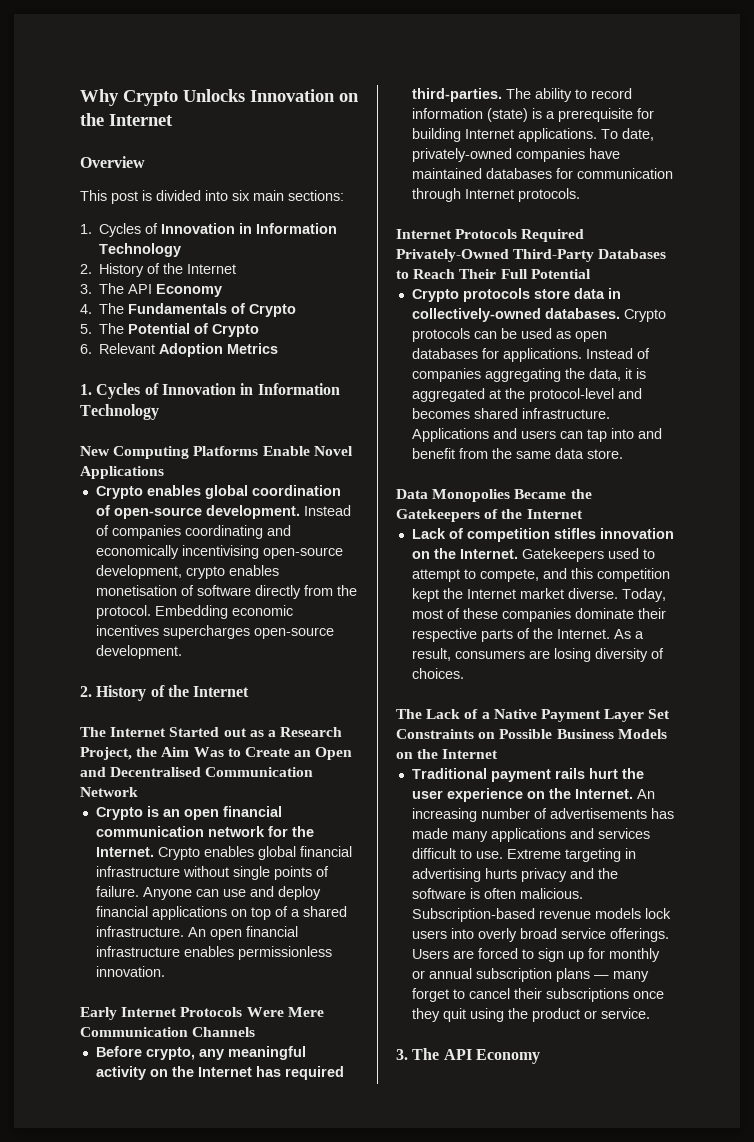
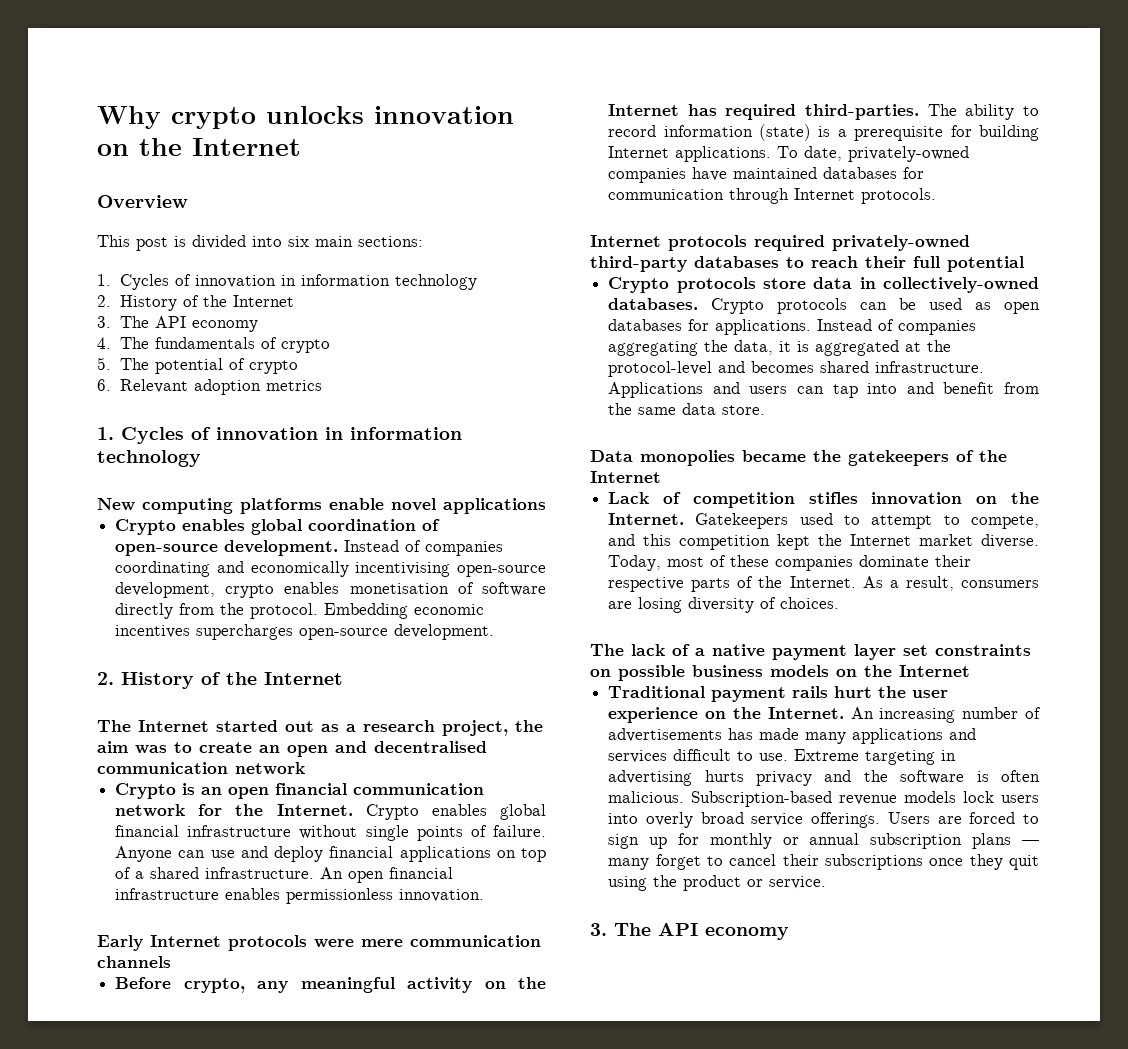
- Why Crypto Unlocks Innovation on the Internet
+ Why crypto unlocks innovation on the Internet
  This post is divided into six main sections:
- 1. Cycles of Innovation in Information Technology
+ 1. Cycles of innovation in information technology
  2. History of the Internet
- 3. The API Economy
+ 3. The API economy
- 4. The Fundamentals of Crypto
+ 4. The fundamentals of crypto
- 5. The Potential of Crypto
+ 5. The potential of crypto
- 6. Relevant Adoption Metrics
- 1. Cycles of Innovation in Information Technology
- New Computing Platforms Enable Novel Applications
+ 6. Relevant adoption metrics
+ 1. Cycles of innovation in information technology
+ New computing platforms enable novel applications
- The Internet Started out as a Research Project, the Aim Was to Create an Open and Decentralised Communication Network
+ The Internet started out as a research project, the aim was to create an open and decentralised communication network
- Early Internet Protocols Were Mere Communication Channels
+ Early Internet protocols were mere communication channels
- Internet Protocols Required Privately-Owned Third-Party Databases to Reach Their Full Potential
+ Internet protocols required privately-owned third-party databases to reach their full potential
- Data Monopolies Became the Gatekeepers of the Internet
+ Data monopolies became the gatekeepers of the Internet
- The Lack of a Native Payment Layer Set Constraints on Possible Business Models on the Internet
+ The lack of a native payment layer set constraints on possible business models on the Internet
  Users are forced to sign up for monthly or annual subscription plans — many forget to cancel their subscriptions once they quit using the product or service.
- 3. The API Economy
+ 3. The API economy

